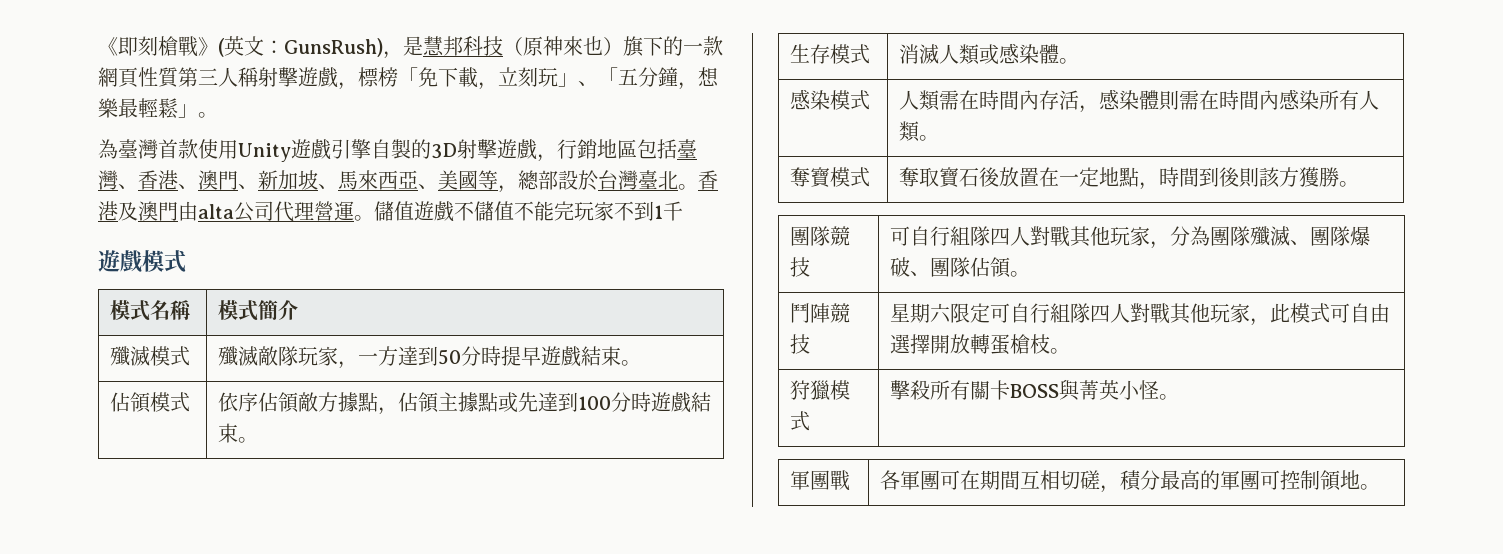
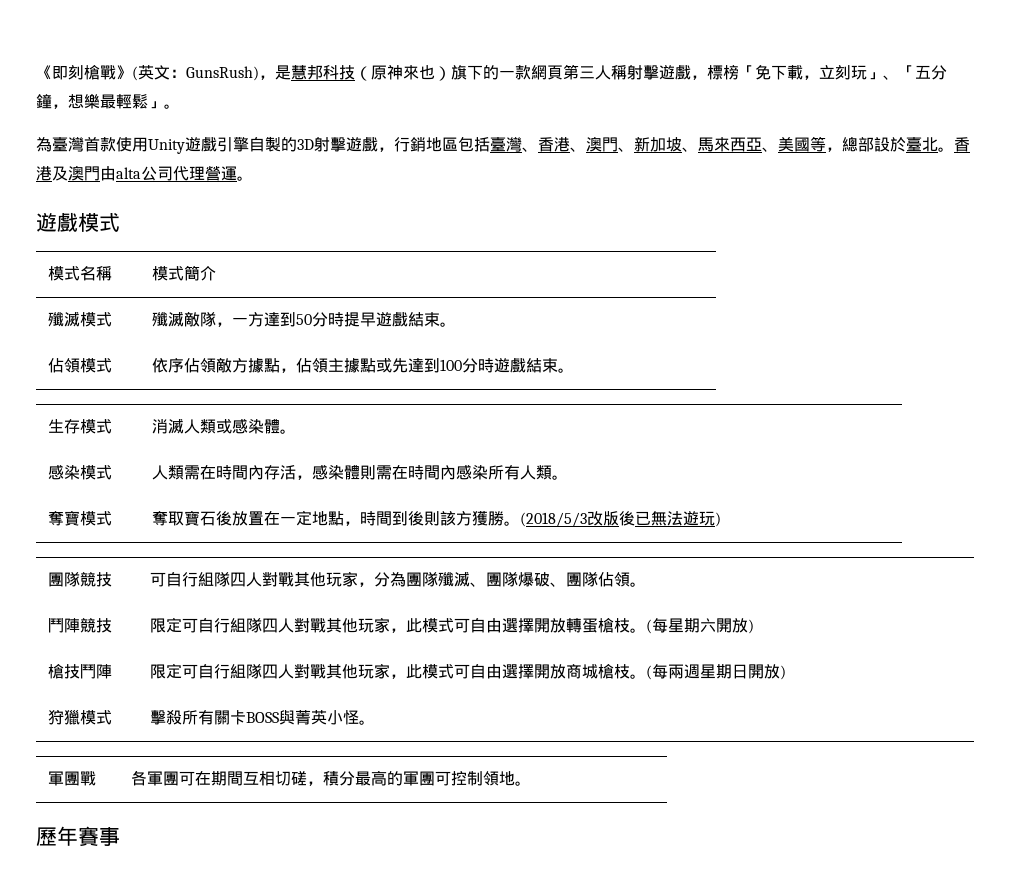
- 《即刻槍戰》(英文：GunsRush)，是慧邦科技（原神來也）旗下的一款網頁性質第三人稱射擊遊戲，標榜「免下載，立刻玩」、「五分鐘，想樂最輕鬆」。
+ 《即刻槍戰》(英文：GunsRush)，是慧邦科技（原神來也）旗下的一款網頁第三人稱射擊遊戲，標榜「免下載，立刻玩」、「五分鐘，想樂最輕鬆」。
- 為臺灣首款使用Unity遊戲引擎自製的3D射擊遊戲，行銷地區包括臺灣、香港、澳門、新加坡、馬來西亞、美國等，總部設於台灣臺北。
+ 為臺灣首款使用Unity遊戲引擎自製的3D射擊遊戲，行銷地區包括臺灣、香港、澳門、新加坡、馬來西亞、美國等，總部設於臺北。
- 儲值遊戲不儲值不能完玩家不到1千
- 殲滅模式 | 殲滅敵隊玩家，一方達到50分時提早遊戲結束。
+ 殲滅模式 | 殲滅敵隊，一方達到50分時提早遊戲結束。
- 奪寶模式 | 奪取寶石後放置在一定地點，時間到後則該方獲勝。
+ 奪寶模式 | 奪取寶石後放置在一定地點，時間到後則該方獲勝。(2018/5/3改版後已無法遊玩)
- 鬥陣競技 | 星期六限定可自行組隊四人對戰其他玩家，此模式可自由選擇開放轉蛋槍枝。
+ 鬥陣競技 | 限定可自行組隊四人對戰其他玩家，此模式可自由選擇開放轉蛋槍枝。(每星期六開放)
+ 槍技鬥陣 | 限定可自行組隊四人對戰其他玩家，此模式可自由選擇開放商城槍枝。(每兩週星期日開放)
+ 歷年賽事

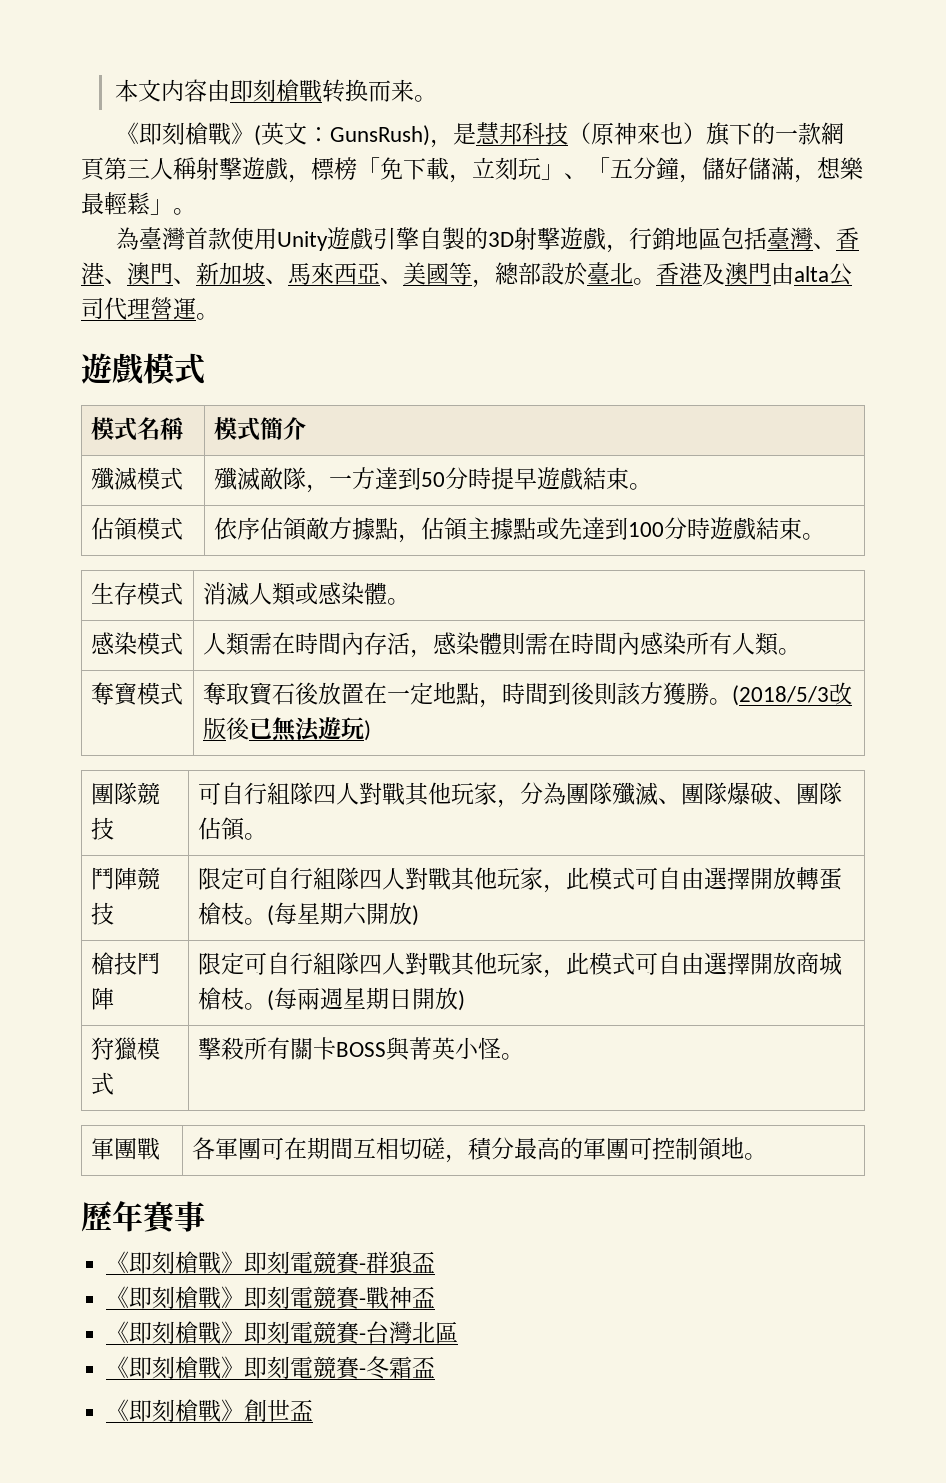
+ 本文内容由即刻槍戰转换而来。
- 《即刻槍戰》(英文：GunsRush)，是慧邦科技（原神來也）旗下的一款網頁第三人稱射擊遊戲，標榜「免下載，立刻玩」、「五分鐘，想樂最輕鬆」。
+ 《即刻槍戰》(英文：GunsRush)，是慧邦科技（原神來也）旗下的一款網頁第三人稱射擊遊戲，標榜「免下載，立刻玩」、「五分鐘，儲好儲滿，想樂最輕鬆」。
+ 《即刻槍戰》即刻電競賽-群狼盃
+ 《即刻槍戰》即刻電競賽-戰神盃
+ 《即刻槍戰》即刻電競賽-台灣北區
+ 《即刻槍戰》即刻電競賽-冬霜盃
+ 《即刻槍戰》創世盃

